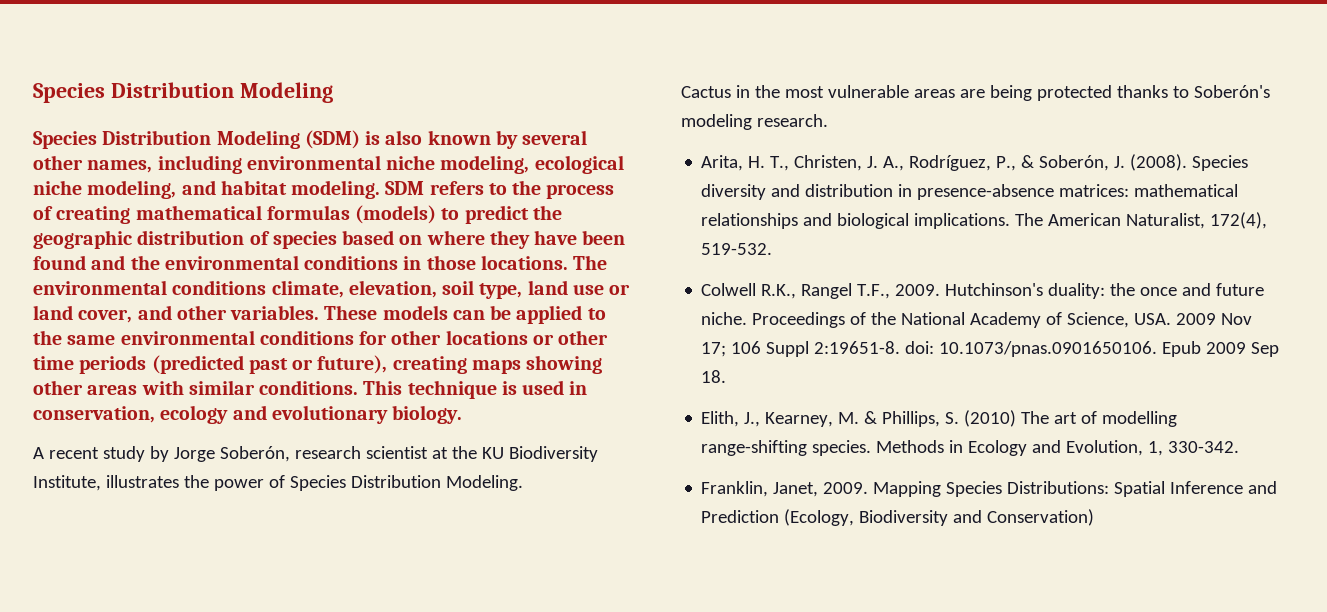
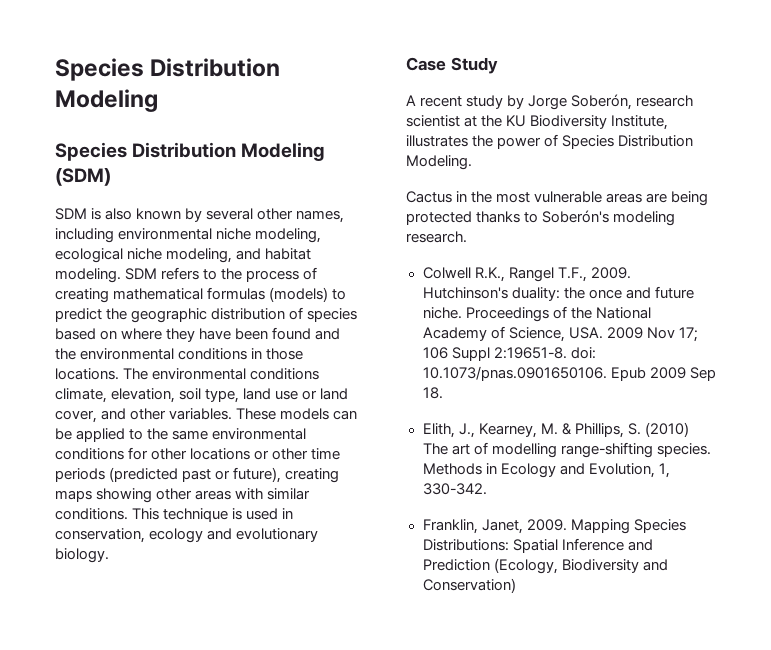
- Species Distribution Modeling (SDM) is also known by several other names, including environmental niche modeling, ecological niche modeling, and habitat modeling.
+ Species Distribution Modeling (SDM)
+ SDM is also known by several other names, including environmental niche modeling, ecological niche modeling, and habitat modeling.
+ Case Study
- Arita, H. T., Christen, J. A., Rodríguez, P., & Soberón, J. (2008). Species diversity and distribution in presence-absence matrices: mathematical relationships and biological implications. The American Naturalist, 172(4), 519-532.

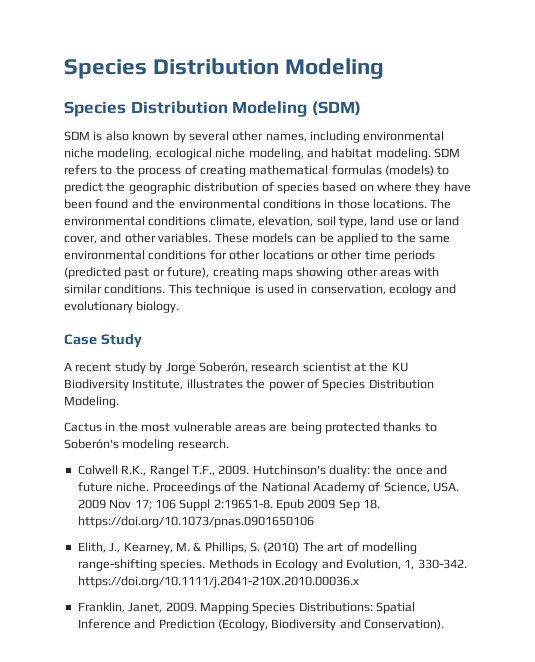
- Proceedings of the National Academy of Science, USA. 2009 Nov 17; 106 Suppl 2:19651-8. doi: 10.1073/pnas.0901650106. Epub 2009 Sep 18.
+ Proceedings of the National Academy of Science, USA. 2009 Nov 17; 106 Suppl 2:19651-8. Epub 2009 Sep 18. https://doi.org/10.1073/pnas.0901650106
- Methods in Ecology and Evolution, 1, 330-342.
+ Methods in Ecology and Evolution, 1, 330-342. https://doi.org/10.1111/j.2041-210X.2010.00036.x
- Mapping Species Distributions: Spatial Inference and Prediction (Ecology, Biodiversity and Conservation)
+ Mapping Species Distributions: Spatial Inference and Prediction (Ecology, Biodiversity and Conservation).

